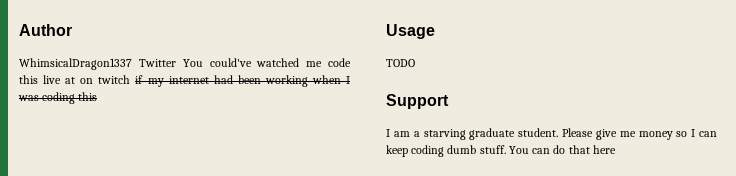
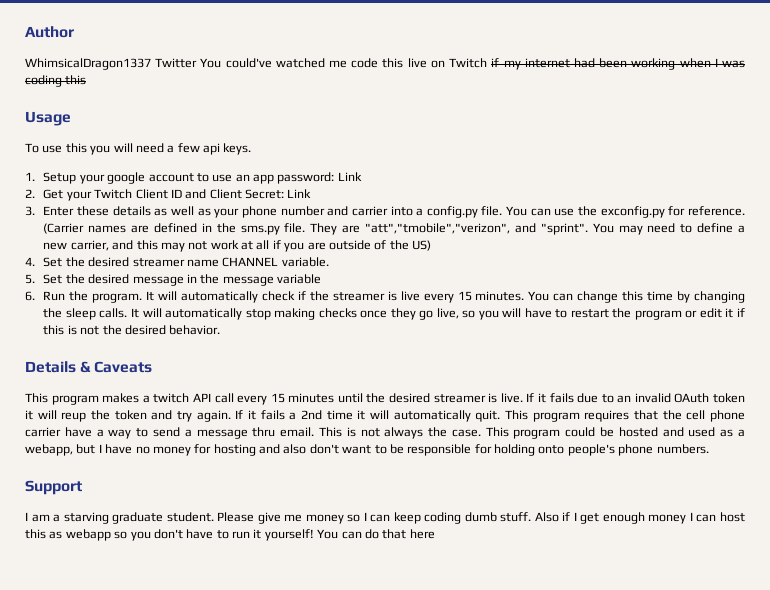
- WhimsicalDragon1337 Twitter You could've watched me code this live at on twitch if my internet had been working when I was coding this
+ WhimsicalDragon1337 Twitter You could've watched me code this live on Twitch if my internet had been working when I was coding this
- TODO
+ To use this you will need a few api keys.
+ 1. Setup your google account to use an app password: Link
+ 2. Get your Twitch Client ID and Client Secret: Link
+ 3. Enter these details as well as your phone number and carrier into a config.py file. You can use the exconfig.py for reference. (Carrier names are defined in the sms.py file. They are "att","tmobile","verizon", and "sprint". You may need to define a new carrier, and this may not work at all if you are outside of the US)
+ 4. Set the desired streamer name CHANNEL variable.
+ 5. Set the desired message in the message variable
+ 6. Run the program. It will automatically check if the streamer is live every 15 minutes. You can change this time by changing the sleep calls. It will automatically stop making checks once they go live, so you will have to restart the program or edit it if this is not the desired behavior.
+ Details & Caveats
+ This program makes a twitch API call every 15 minutes until the desired streamer is live. If it fails due to an invalid OAuth token it will reup the token and try again. If it fails a 2nd time it will automatically quit. This program requires that the cell phone carrier have a way to send a message thru email. This is not always the case. This program could be hosted and used as a webapp, but I have no money for hosting and also don't want to be responsible for holding onto people's phone numbers.
+ Also if I get enough money I can host this as webapp so you don't have to run it yourself!

